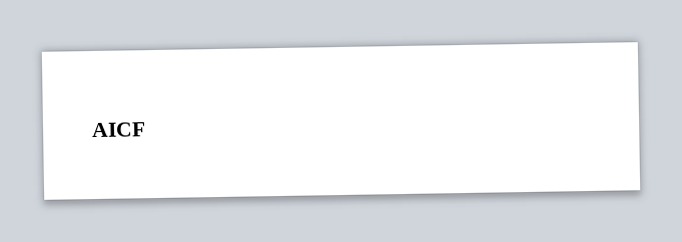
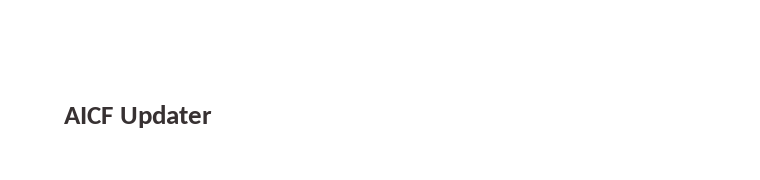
- AICF
+ AICF Updater

